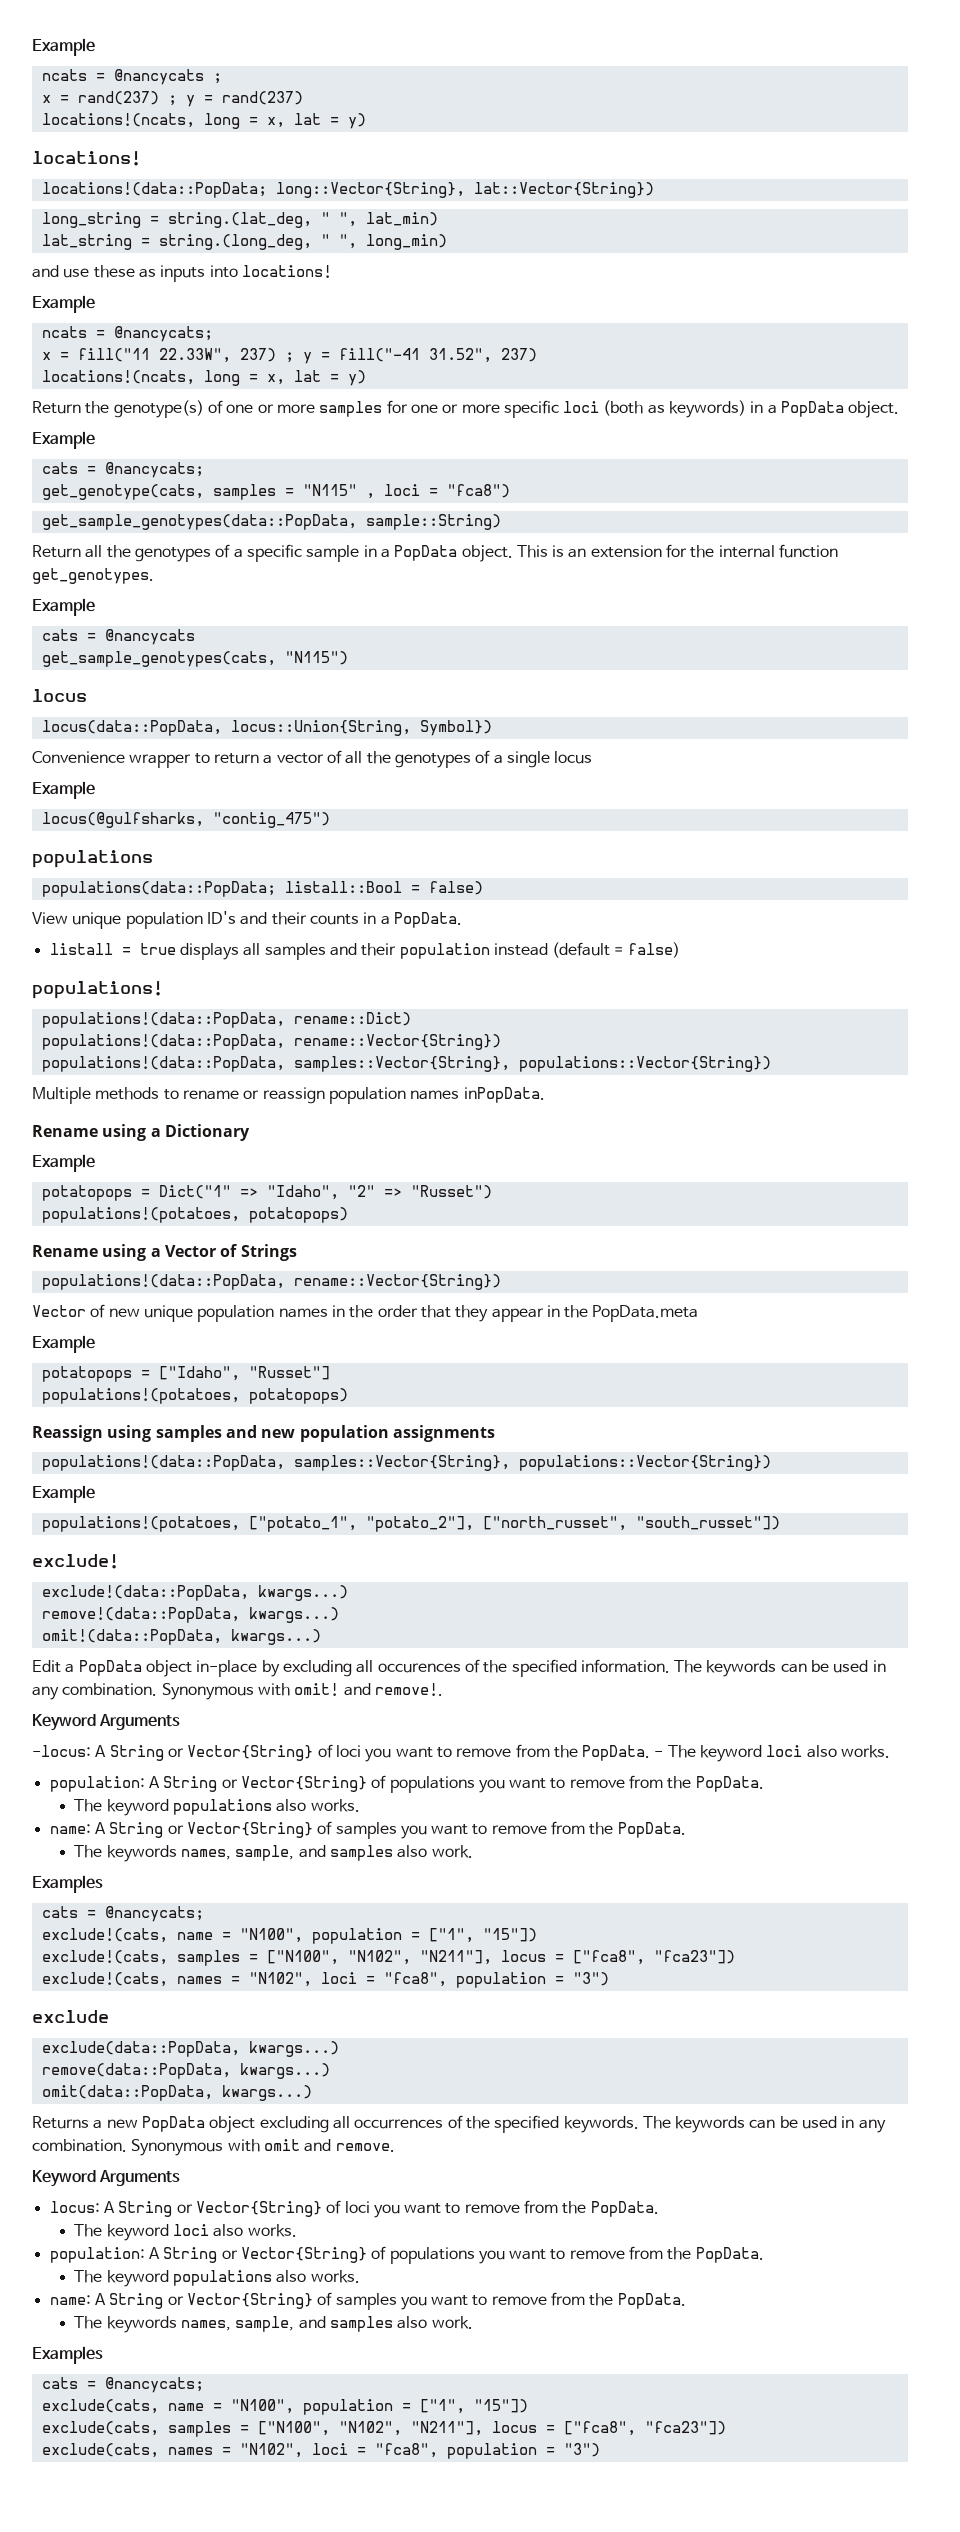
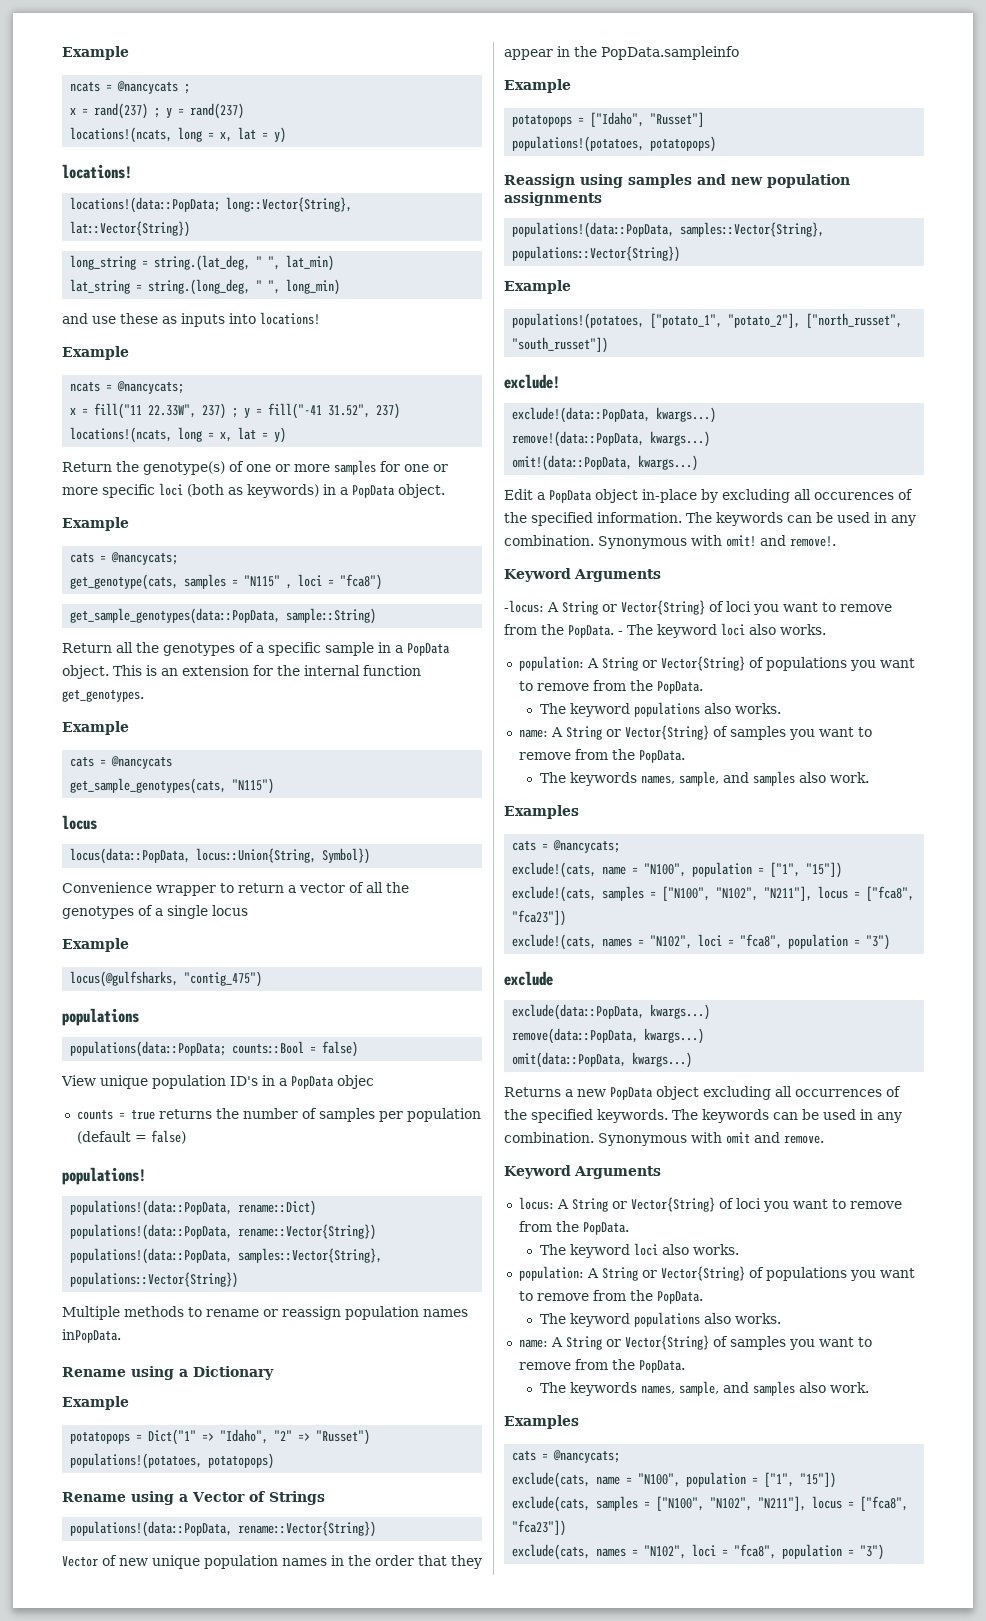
- populations(data::PopData; listall::Bool = false)
+ populations(data::PopData; counts::Bool = false)
- View unique population ID's and their counts in a PopData.
- listall = true displays all samples and their population instead (default = false)
+ View unique population ID's in a PopData objec
+ counts = true returns the number of samples per population (default = false)
- Vector of new unique population names in the order that they appear in the PopData.meta
+ Vector of new unique population names in the order that they appear in the PopData.sampleinfo

